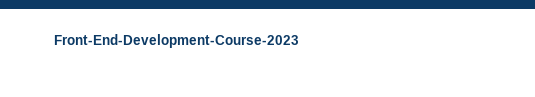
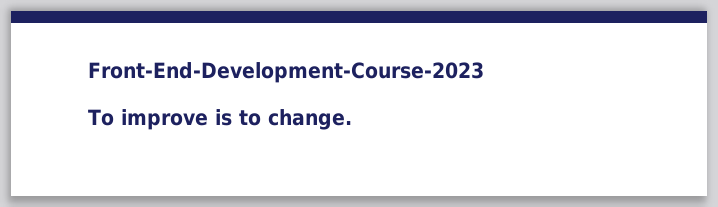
+ To improve is to change.

